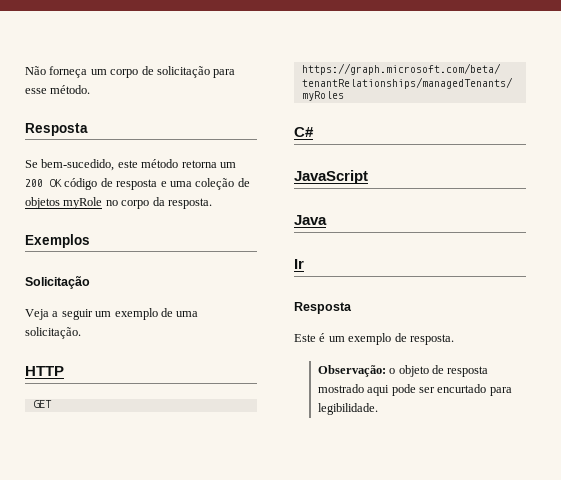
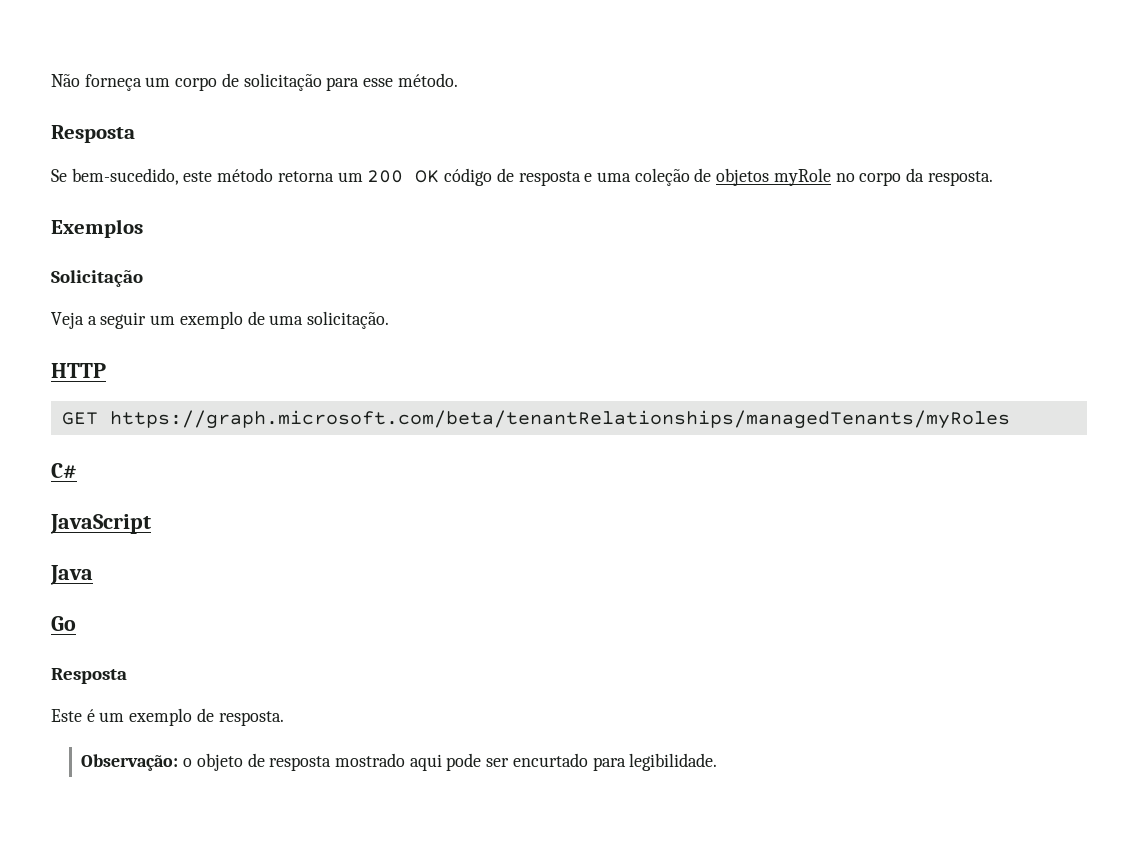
- Ir
+ Go

